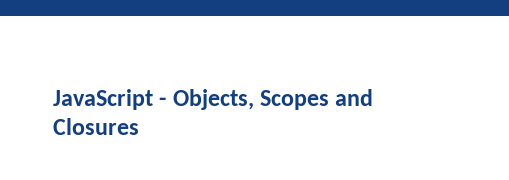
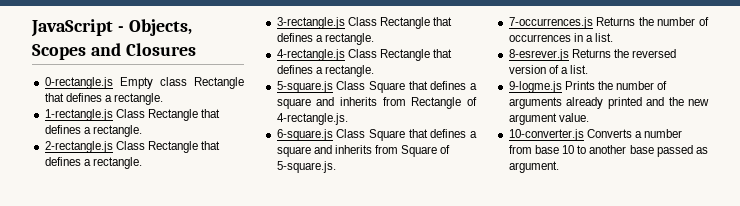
+ 0-rectangle.js Empty class Rectangle that defines a rectangle.
+ 1-rectangle.js Class Rectangle that defines a rectangle.
+ 2-rectangle.js Class Rectangle that defines a rectangle.
+ 3-rectangle.js Class Rectangle that defines a rectangle.
+ 4-rectangle.js Class Rectangle that defines a rectangle.
+ 5-square.js Class Square that defines a square and inherits from Rectangle of 4-rectangle.js.
+ 6-square.js Class Square that defines a square and inherits from Square of 5-square.js.
+ 7-occurrences.js Returns the number of occurrences in a list.
+ 8-esrever.js Returns the reversed version of a list.
+ 9-logme.js Prints the number of arguments already printed and the new argument value.
+ 10-converter.js Converts a number from base 10 to another base passed as argument.

